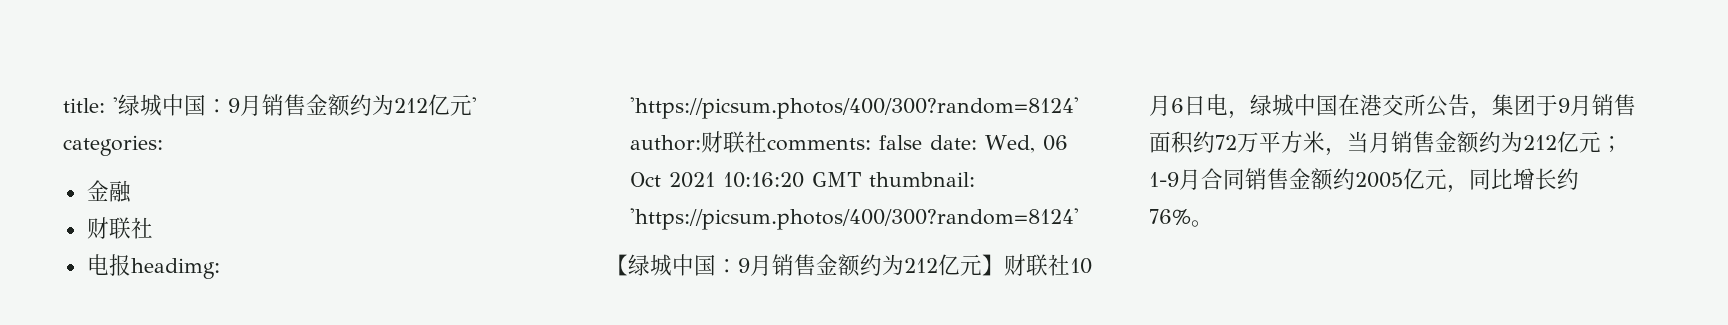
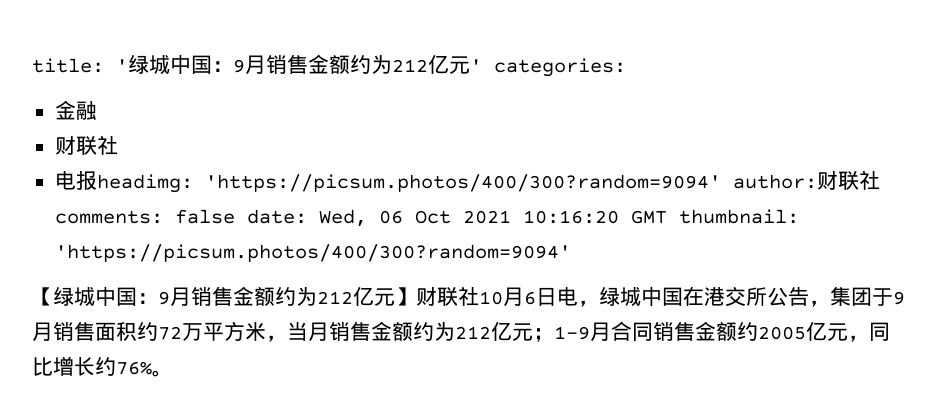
- 电报headimg: 'https://picsum.photos/400/300?random=8124' author:财联社comments: false date: Wed, 06 Oct 2021 10:16:20 GMT thumbnail: 'https://picsum.photos/400/300?random=8124'
+ 电报headimg: 'https://picsum.photos/400/300?random=9094' author:财联社comments: false date: Wed, 06 Oct 2021 10:16:20 GMT thumbnail: 'https://picsum.photos/400/300?random=9094'

